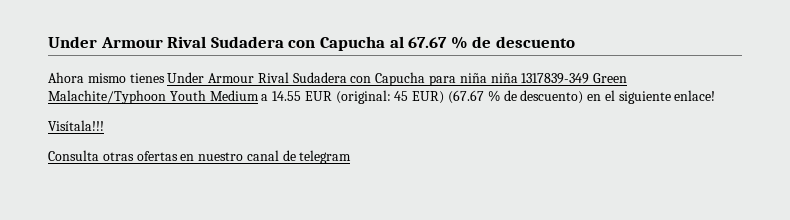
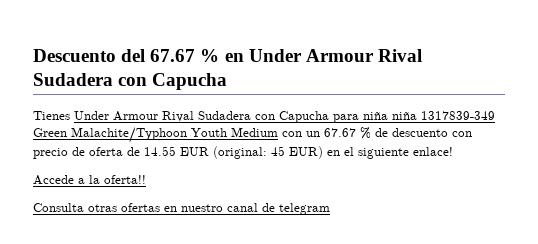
- Under Armour Rival Sudadera con Capucha al 67.67 % de descuento
- Ahora mismo tienes Under Armour Rival Sudadera con Capucha para niña niña 1317839-349 Green Malachite/Typhoon Youth Medium a 14.55 EUR (original: 45 EUR) (67.67 % de descuento) en el siguiente enlace!
+ Descuento del 67.67 % en Under Armour Rival Sudadera con Capucha
+ Tienes Under Armour Rival Sudadera con Capucha para niña niña 1317839-349 Green Malachite/Typhoon Youth Medium con un 67.67 % de descuento con precio de oferta de 14.55 EUR (original: 45 EUR) en el siguiente enlace!
- Visítala!!!
+ Accede a la oferta!!

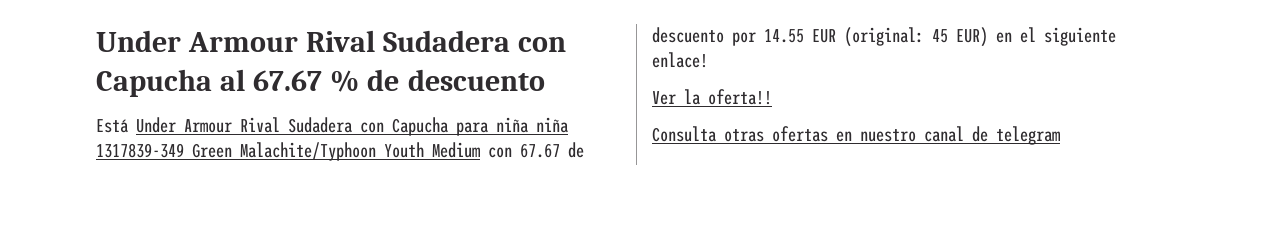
- Descuento del 67.67 % en Under Armour Rival Sudadera con Capucha
- Tienes Under Armour Rival Sudadera con Capucha para niña niña 1317839-349 Green Malachite/Typhoon Youth Medium con un 67.67 % de descuento con precio de oferta de 14.55 EUR (original: 45 EUR) en el siguiente enlace!
+ Under Armour Rival Sudadera con Capucha al 67.67 % de descuento
+ Está Under Armour Rival Sudadera con Capucha para niña niña 1317839-349 Green Malachite/Typhoon Youth Medium con 67.67 de descuento por 14.55 EUR (original: 45 EUR) en el siguiente enlace!
- Accede a la oferta!!
+ Ver la oferta!!

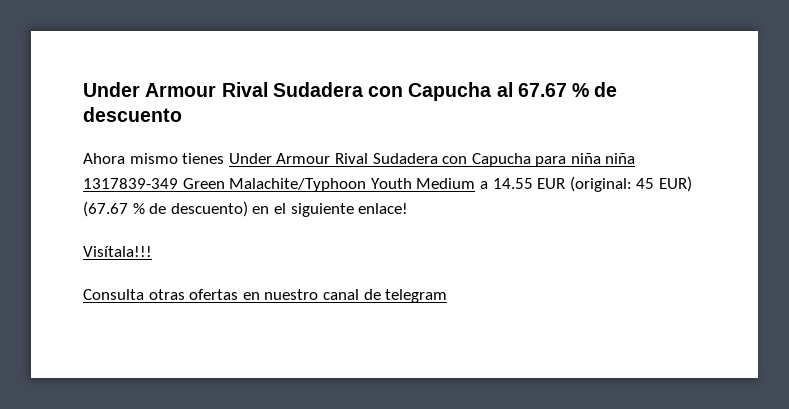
- Está Under Armour Rival Sudadera con Capucha para niña niña 1317839-349 Green Malachite/Typhoon Youth Medium con 67.67 de descuento por 14.55 EUR (original: 45 EUR) en el siguiente enlace!
+ Ahora mismo tienes Under Armour Rival Sudadera con Capucha para niña niña 1317839-349 Green Malachite/Typhoon Youth Medium a 14.55 EUR (original: 45 EUR) (67.67 % de descuento) en el siguiente enlace!
- Ver la oferta!!
+ Visítala!!!

